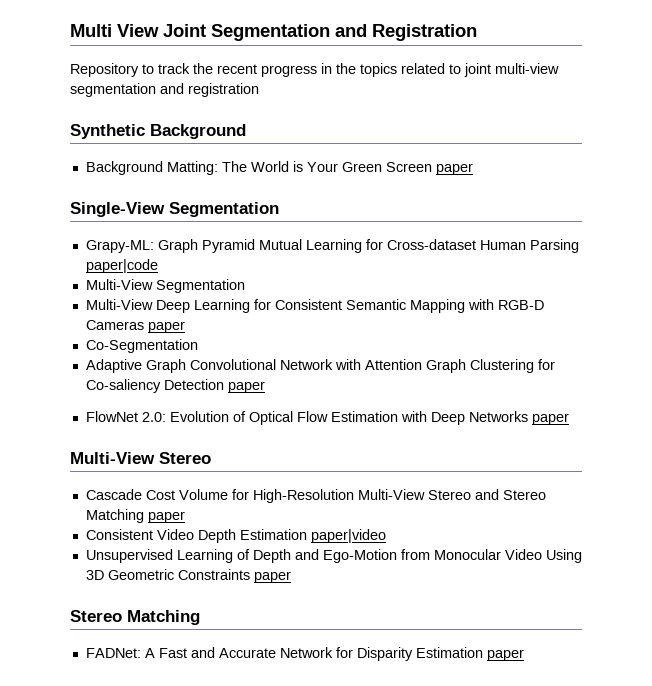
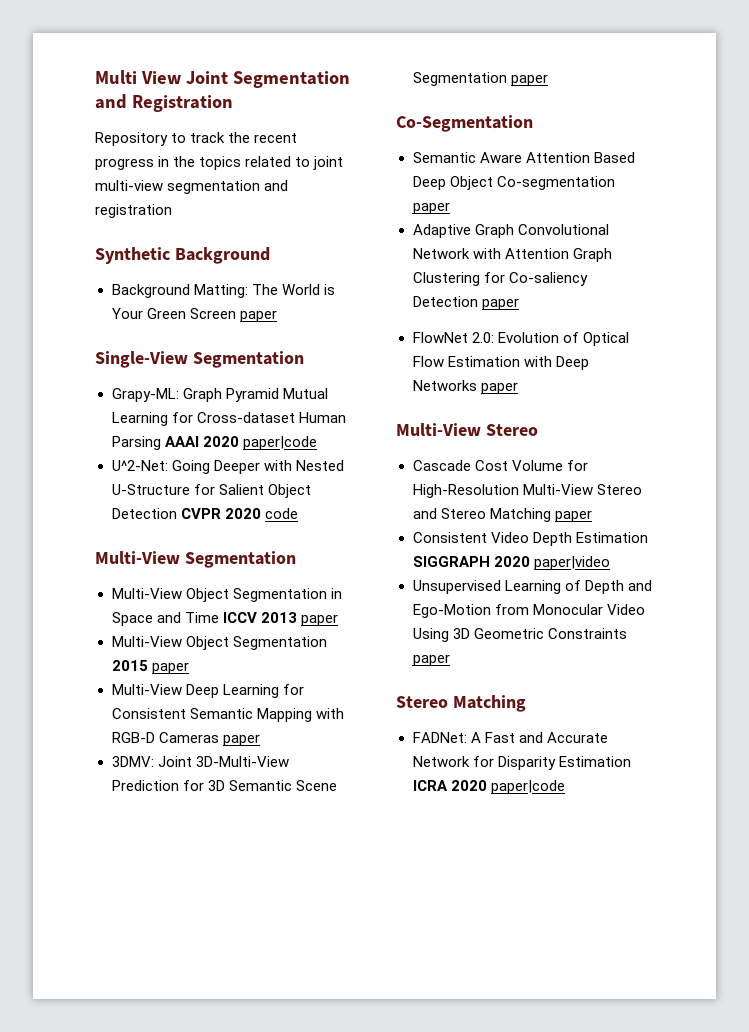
- Grapy-ML: Graph Pyramid Mutual Learning for Cross-dataset Human Parsing paper|code
+ Grapy-ML: Graph Pyramid Mutual Learning for Cross-dataset Human Parsing AAAI 2020 paper|code
+ U^2-Net: Going Deeper with Nested U-Structure for Salient Object Detection CVPR 2020 code
  Multi-View Segmentation
+ Multi-View Object Segmentation in Space and Time ICCV 2013 paper
+ Multi-View Object Segmentation 2015 paper
+ 3DMV: Joint 3D-Multi-View Prediction for 3D Semantic Scene Segmentation paper
  Co-Segmentation
+ Semantic Aware Attention Based Deep Object Co-segmentation paper
- Consistent Video Depth Estimation paper|video
+ Consistent Video Depth Estimation SIGGRAPH 2020 paper|video
- FADNet: A Fast and Accurate Network for Disparity Estimation paper
+ FADNet: A Fast and Accurate Network for Disparity Estimation ICRA 2020 paper|code

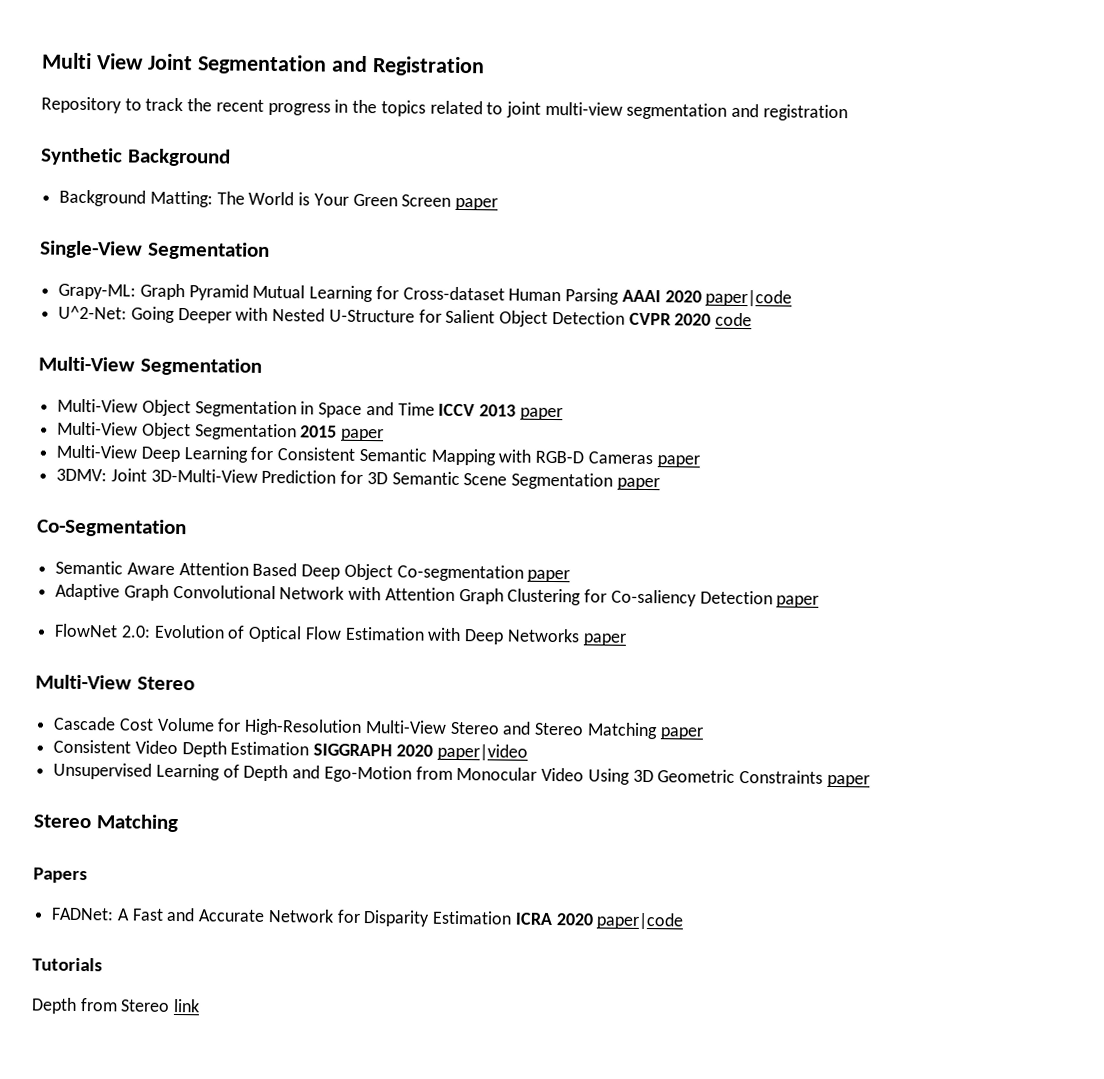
+ Papers
+ Tutorials
+ Depth from Stereo link

